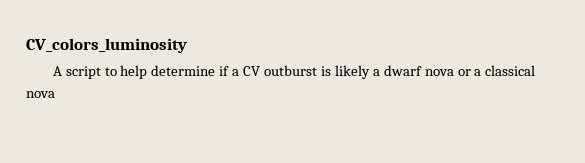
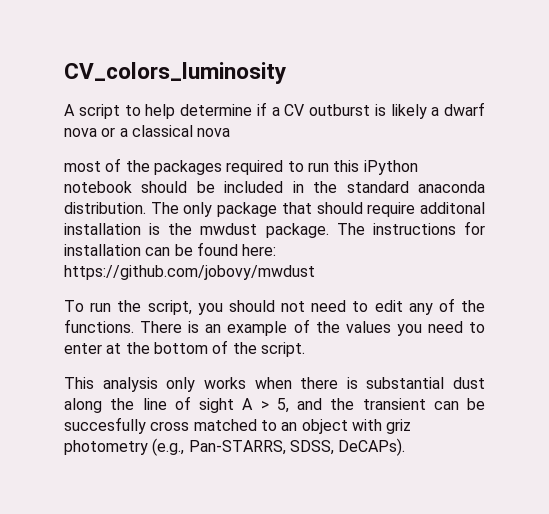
+ most of the packages required to run this iPython notebook should be included in the standard anaconda distribution. The only package that should require additonal installation is the mwdust package. The instructions for installation can be found here: https://github.com/jobovy/mwdust
+ To run the script, you should not need to edit any of the functions. There is an example of the values you need to enter at the bottom of the script.
+ This analysis only works when there is substantial dust along the line of sight A > 5, and the transient can be succesfully cross matched to an object with griz photometry (e.g., Pan-STARRS, SDSS, DeCAPs).

